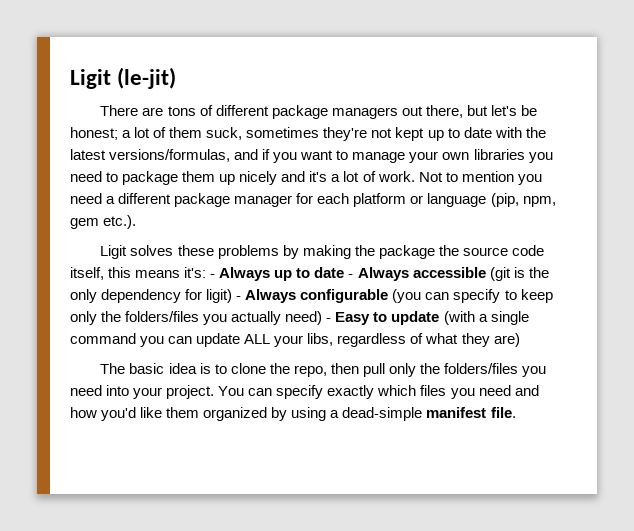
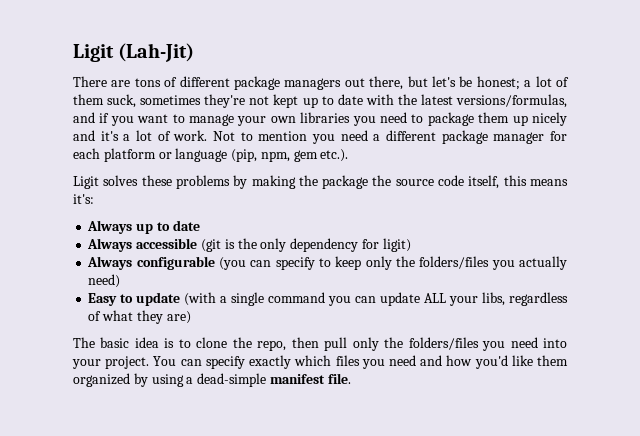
- Ligit (le-jit)
+ Ligit (Lah-Jit)
- Ligit solves these problems by making the package the source code itself, this means it's: - Always up to date - Always accessible (git is the only dependency for ligit) - Always configurable (you can specify to keep only the folders/files you actually need) - Easy to update (with a single command you can update ALL your libs, regardless of what they are)
+ Ligit solves these problems by making the package the source code itself, this means it's:
+ Always up to date
+ Always accessible (git is the only dependency for ligit)
+ Always configurable (you can specify to keep only the folders/files you actually need)
+ Easy to update (with a single command you can update ALL your libs, regardless of what they are)

